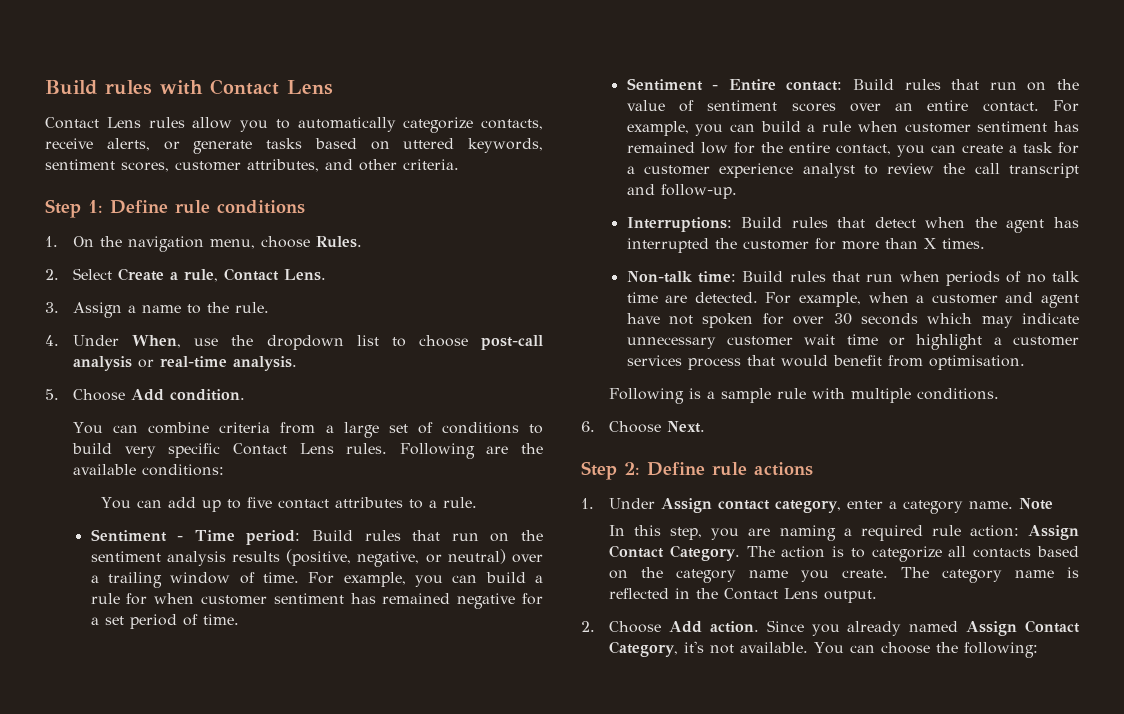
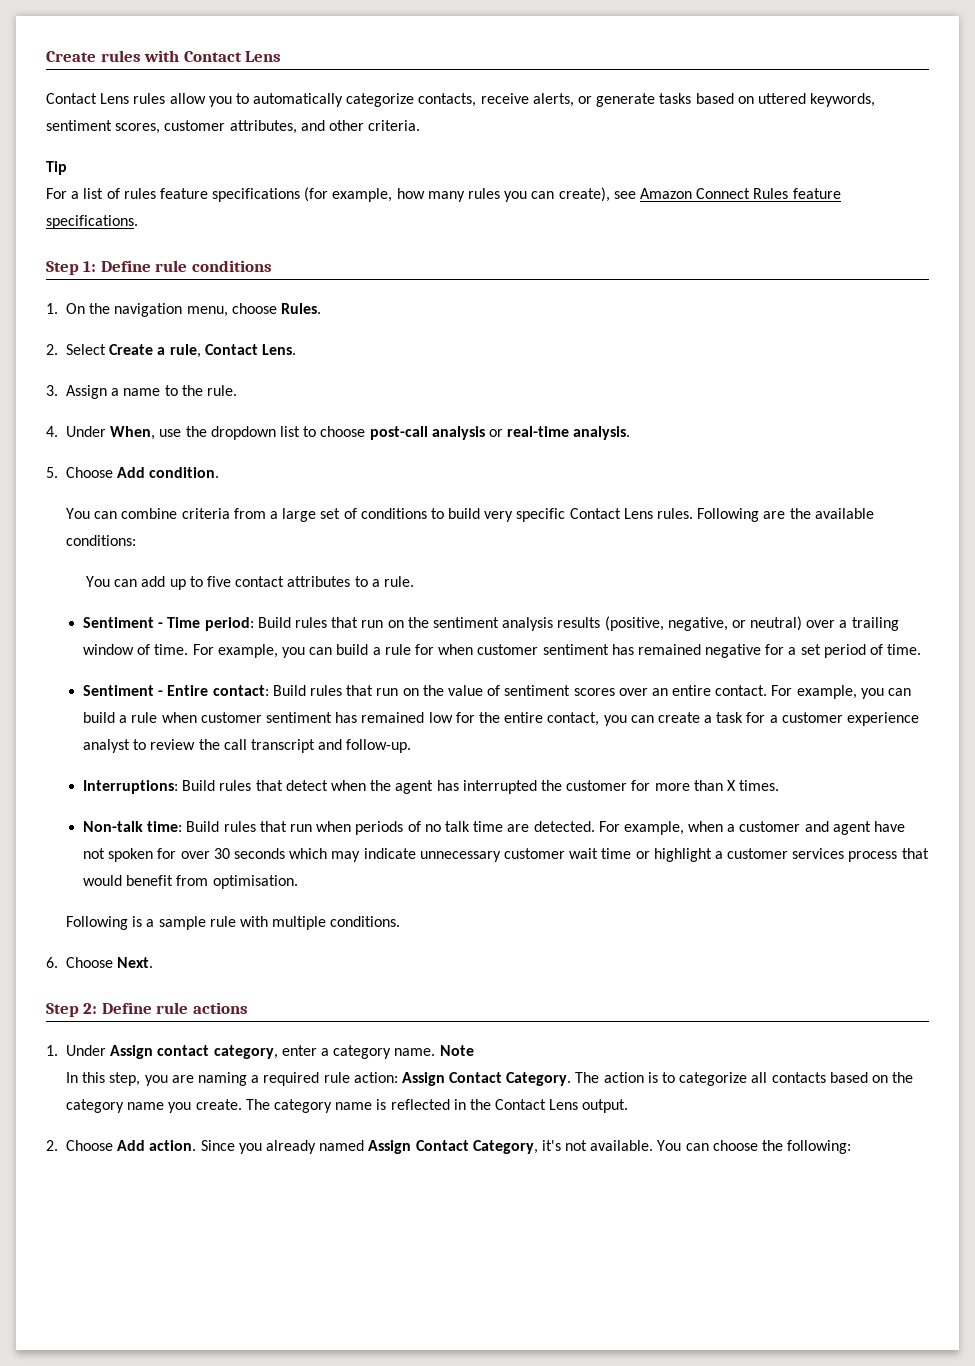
- Build rules with Contact Lens
+ Create rules with Contact Lens
+ Tip
+ For a list of rules feature specifications (for example, how many rules you can create), see Amazon Connect Rules feature specifications.

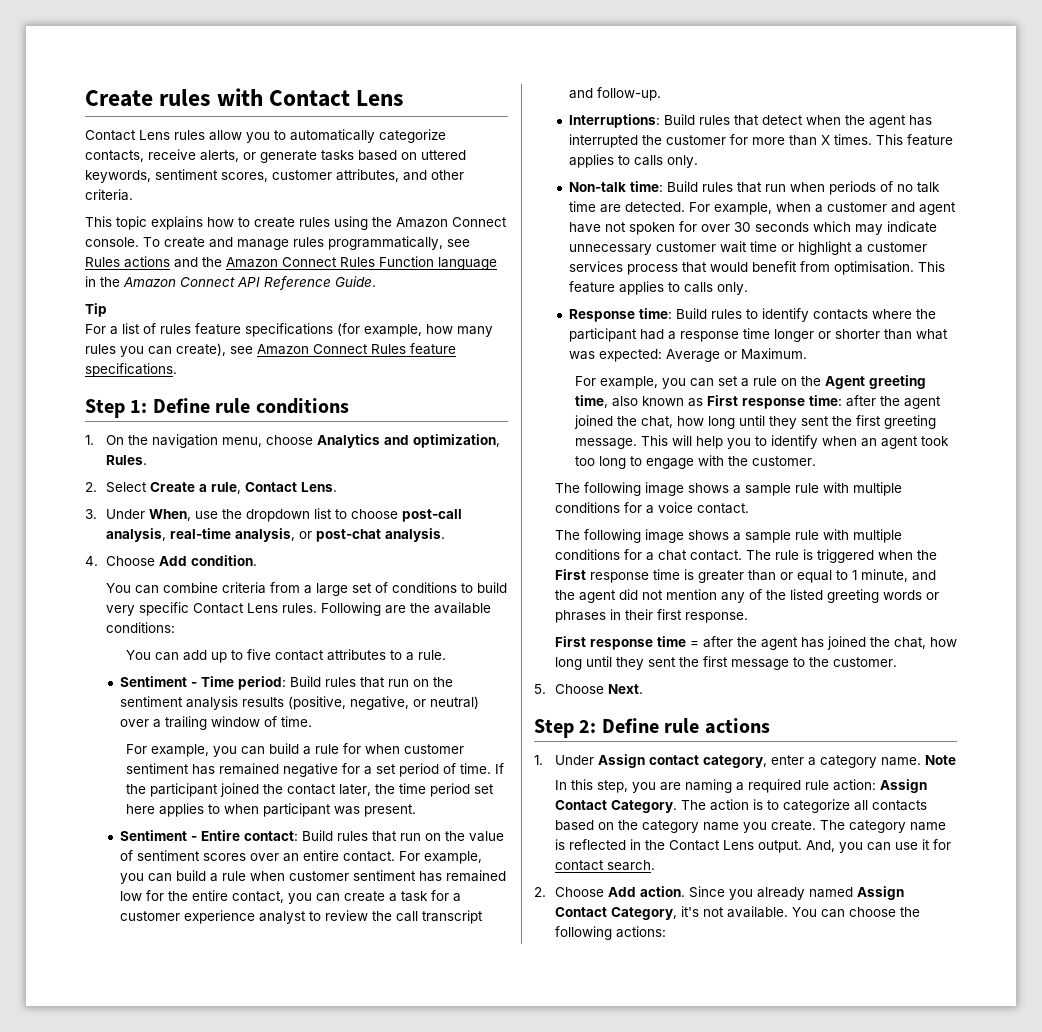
+ This topic explains how to create rules using the Amazon Connect console. To create and manage rules programmatically, see Rules actions and the Amazon Connect Rules Function language in the Amazon Connect API Reference Guide.
- 1. On the navigation menu, choose Rules.
+ 1. On the navigation menu, choose Analytics and optimization, Rules.
- 3. Assign a name to the rule.
- 4. Under When, use the dropdown list to choose post-call analysis or real-time analysis.
+ 3. Under When, use the dropdown list to choose post-call analysis, real-time analysis, or post-chat analysis.
- 5. Choose Add condition.
+ 4. Choose Add condition.
- Sentiment - Time period: Build rules that run on the sentiment analysis results (positive, negative, or neutral) over a trailing window of time. For example, you can build a rule for when customer sentiment has remained negative for a set period of time.
+ Sentiment - Time period: Build rules that run on the sentiment analysis results (positive, negative, or neutral) over a trailing window of time.
+ For example, you can build a rule for when customer sentiment has remained negative for a set period of time. If the participant joined the contact later, the time period set here applies to when participant was present.
- Interruptions: Build rules that detect when the agent has interrupted the customer for more than X times.
+ Interruptions: Build rules that detect when the agent has interrupted the customer for more than X times. This feature applies to calls only.
- For example, when a customer and agent have not spoken for over 30 seconds which may indicate unnecessary customer wait time or highlight a customer services process that would benefit from optimisation.
- Following is a sample rule with multiple conditions.
- 6. Choose Next.
+ For example, when a customer and agent have not spoken for over 30 seconds which may indicate unnecessary customer wait time or highlight a customer services process that would benefit from optimisation. This feature applies to calls only.
+ Response time: Build rules to identify contacts where the participant had a response time longer or shorter than what was expected: Average or Maximum.
+ For example, you can set a rule on the Agent greeting time, also known as First response time: after the agent joined the chat, how long until they sent the first greeting message. This will help you to identify when an agent took too long to engage with the customer.
+ The following image shows a sample rule with multiple conditions for a voice contact.
+ The following image shows a sample rule with multiple conditions for a chat contact. The rule is triggered when the First response time is greater than or equal to 1 minute, and the agent did not mention any of the listed greeting words or phrases in their first response.
+ First response time = after the agent has joined the chat, how long until they sent the first message to the customer.
+ 5. Choose Next.
+ And, you can use it for contact search.
- You can choose the following:
+ You can choose the following actions:

